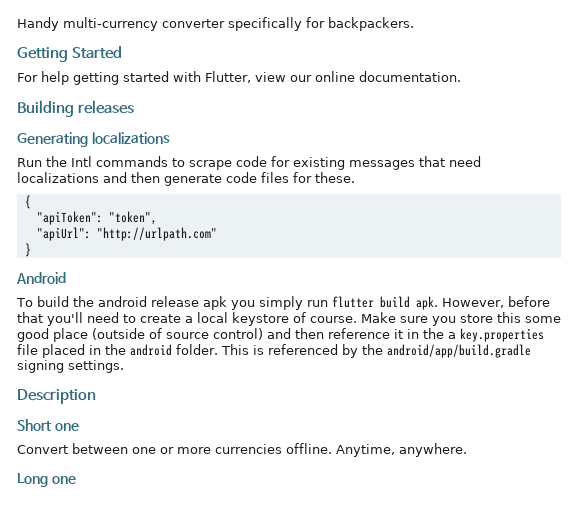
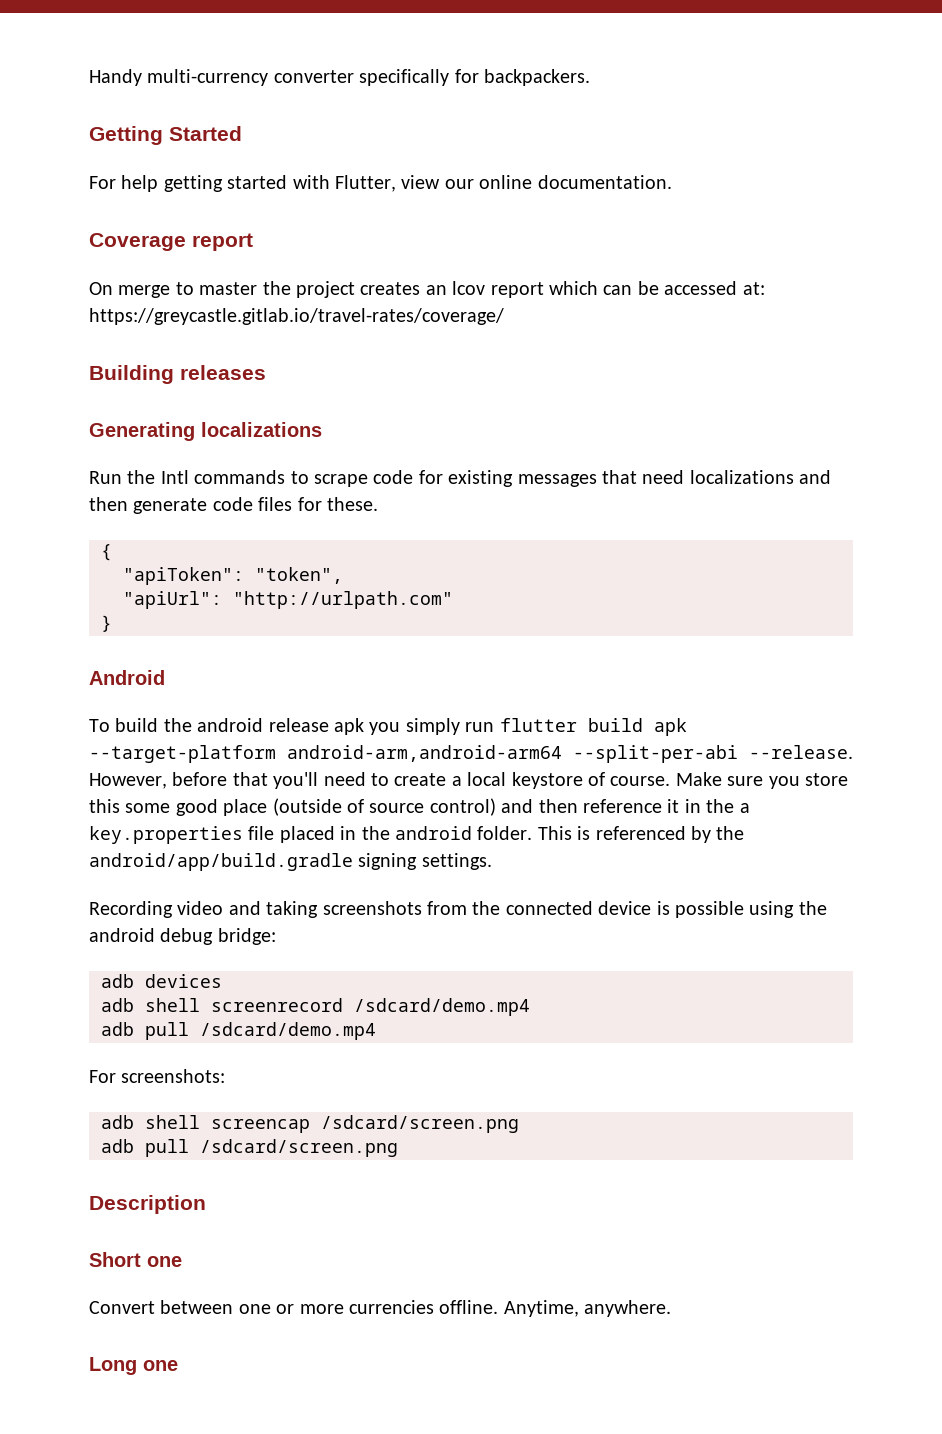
+ Coverage report
+ On merge to master the project creates an lcov report which can be accessed at: https://greycastle.gitlab.io/travel-rates/coverage/
- To build the android release apk you simply run flutter build apk.
+ To build the android release apk you simply run flutter build apk --target-platform android-arm,android-arm64 --split-per-abi --release.
+ Recording video and taking screenshots from the connected device is possible using the android debug bridge:
+ adb devices
+ adb shell screenrecord /sdcard/demo.mp4
+ adb pull /sdcard/demo.mp4
+ For screenshots:
+ adb shell screencap /sdcard/screen.png
+ adb pull /sdcard/screen.png

